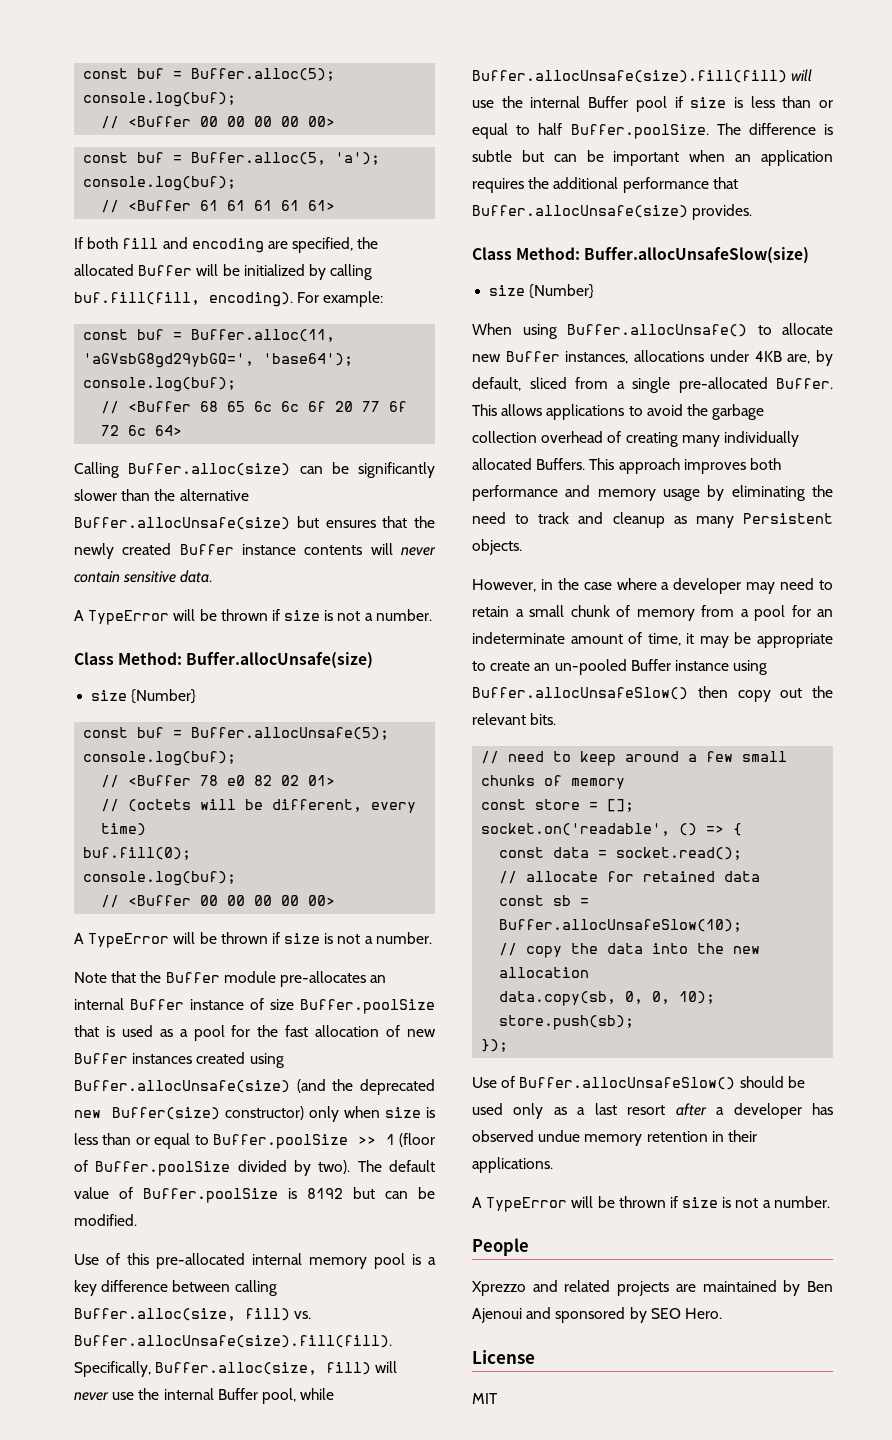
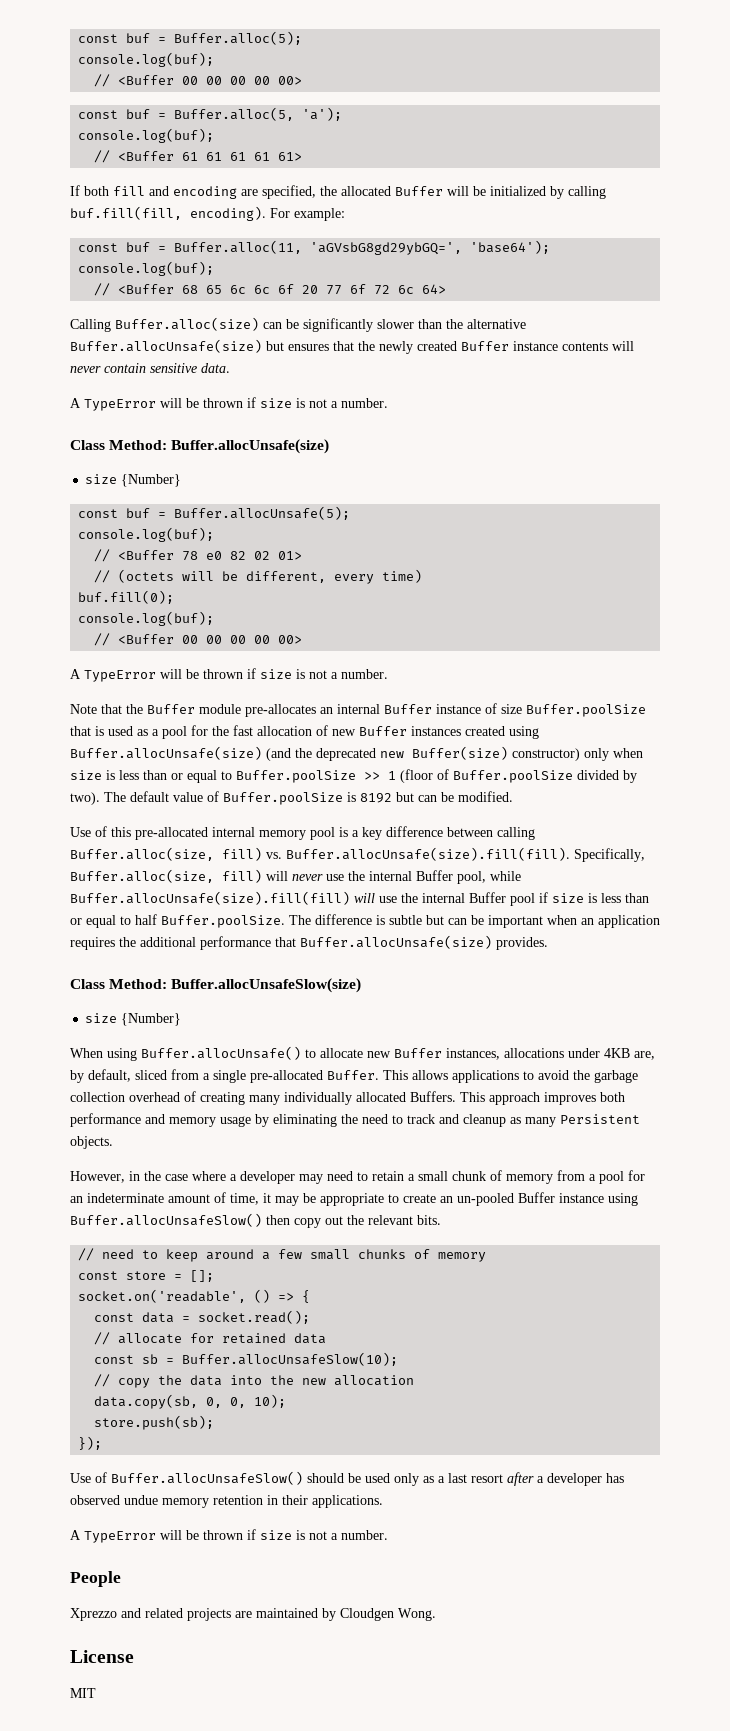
- Xprezzo and related projects are maintained by Ben Ajenoui and sponsored by SEO Hero.
+ Xprezzo and related projects are maintained by Cloudgen Wong.

